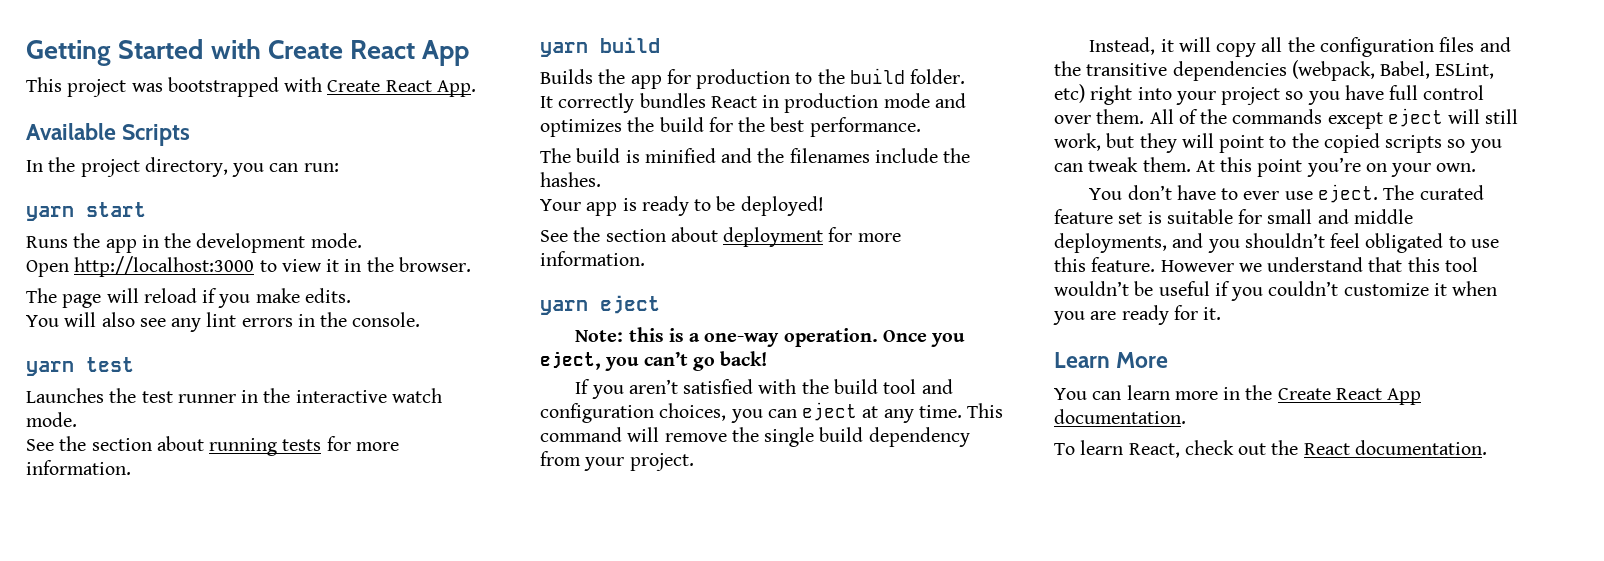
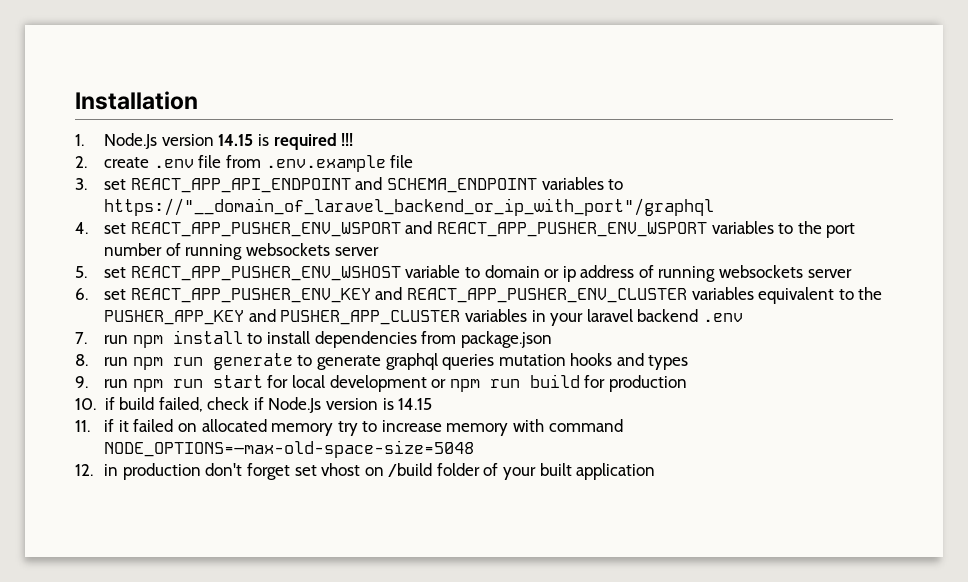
- Getting Started with Create React App
- This project was bootstrapped with Create React App.
- Available Scripts
- In the project directory, you can run:
- yarn start
- Runs the app in the development mode.
- Open http://localhost:3000 to view it in the browser.
- The page will reload if you make edits.
- You will also see any lint errors in the console.
- yarn test
- Launches the test runner in the interactive watch mode.
- See the section about running tests for more information.
- yarn build
- Builds the app for production to the build folder.
- It correctly bundles React in production mode and optimizes the build for the best performance.
- The build is minified and the filenames include the hashes.
- Your app is ready to be deployed!
- See the section about deployment for more information.
- yarn eject
- Note: this is a one-way operation. Once you eject, you can’t go back!
- If you aren’t satisfied with the build tool and configuration choices, you can eject at any time. This command will remove the single build dependency from your project.
- Instead, it will copy all the configuration files and the transitive dependencies (webpack, Babel, ESLint, etc) right into your project so you have full control over them. All of the commands except eject will still work, but they will point to the copied scripts so you can tweak them. At this point you’re on your own.
- You don’t have to ever use eject. The curated feature set is suitable for small and middle deployments, and you shouldn’t feel obligated to use this feature. However we understand that this tool wouldn’t be useful if you couldn’t customize it when you are ready for it.
- Learn More
- You can learn more in the Create React App documentation.
- To learn React, check out the React documentation.
+ Installation
+ 1. Node.Js version 14.15 is required !!!
+ 2. create .env file from .env.example file
+ 3. set REACT_APP_API_ENDPOINT and SCHEMA_ENDPOINT variables to https://"__domain_of_laravel_backend_or_ip_with_port"/graphql
+ 4. set REACT_APP_PUSHER_ENV_WSPORT and REACT_APP_PUSHER_ENV_WSPORT variables to the port number of running websockets server
+ 5. set REACT_APP_PUSHER_ENV_WSHOST variable to domain or ip address of running websockets server
+ 6. set REACT_APP_PUSHER_ENV_KEY and REACT_APP_PUSHER_ENV_CLUSTER variables equivalent to the PUSHER_APP_KEY and PUSHER_APP_CLUSTER variables in your laravel backend .env
+ 7. run npm install to install dependencies from package.json
+ 8. run npm run generate to generate graphql queries mutation hooks and types
+ 9. run npm run start for local development or npm run build for production
+ 10. if build failed, check if Node.Js version is 14.15
+ 11. if it failed on allocated memory try to increase memory with command NODE_OPTIONS=–max-old-space-size=5048
+ 12. in production don't forget set vhost on /build folder of your built application

